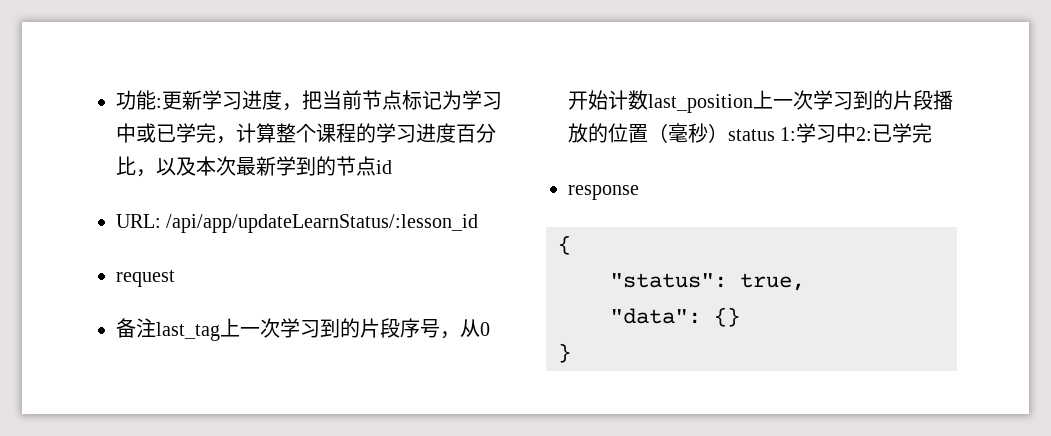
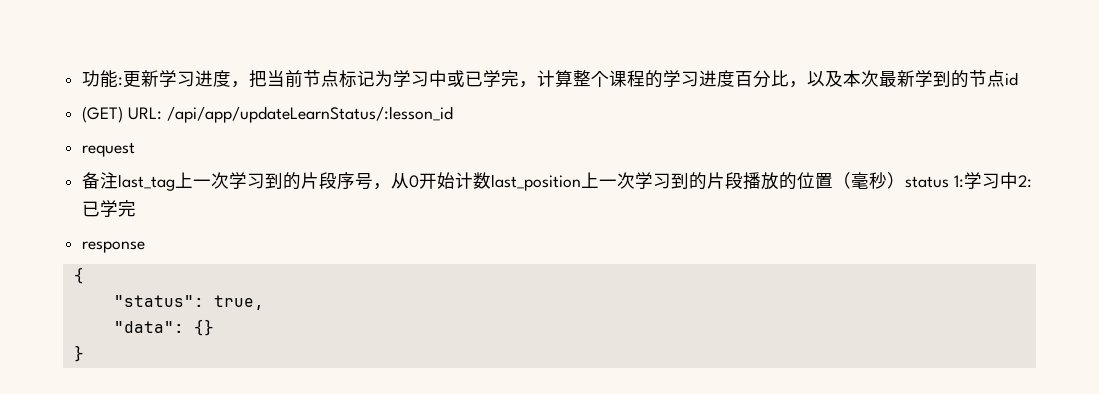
- URL: /api/app/updateLearnStatus/:lesson_id
+ (GET) URL: /api/app/updateLearnStatus/:lesson_id

